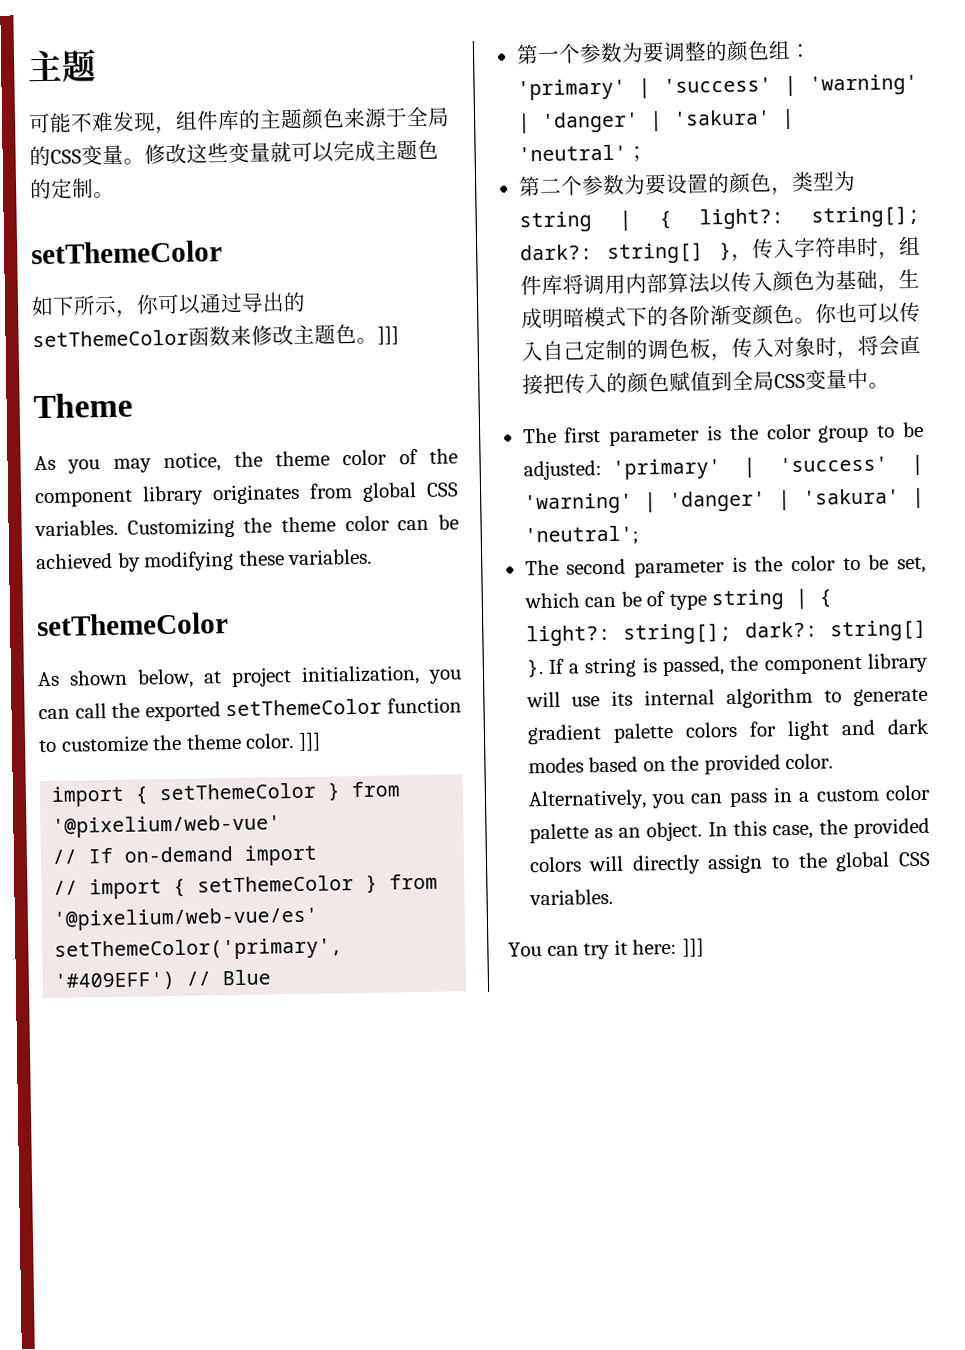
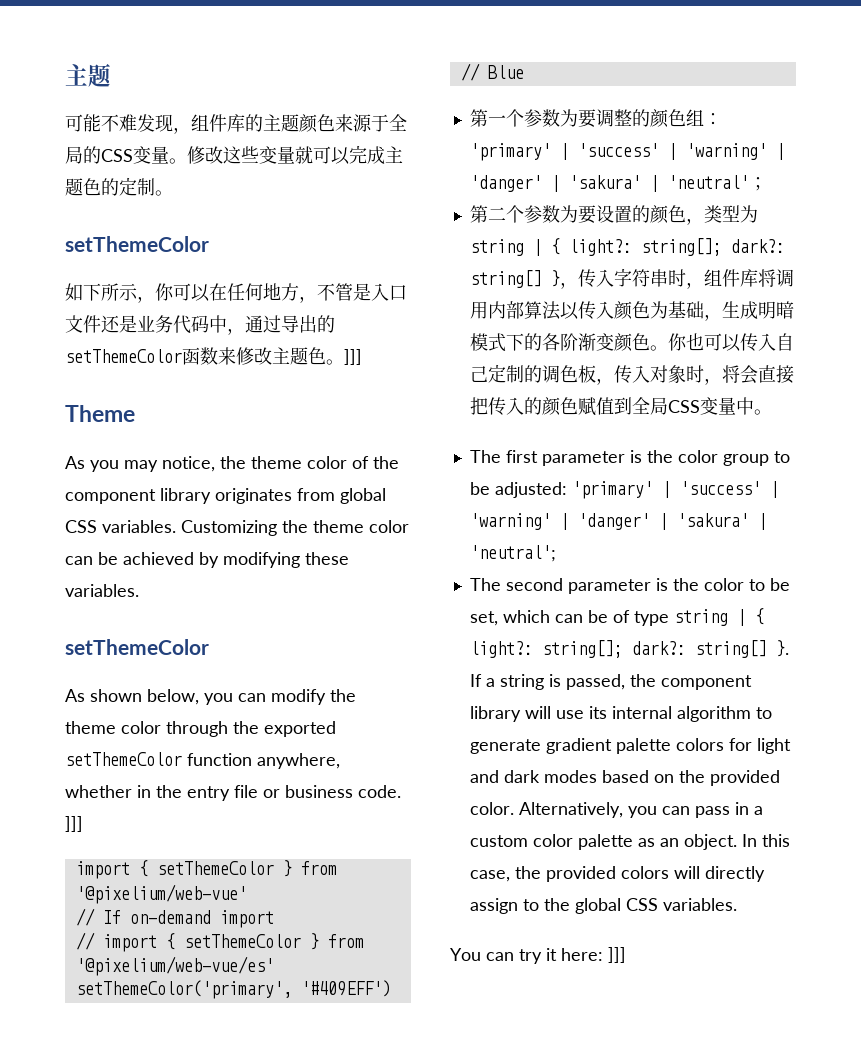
- 如下所示，你可以通过导出的setThemeColor函数来修改主题色。]]]
+ 如下所示，你可以在任何地方，不管是入口文件还是业务代码中，通过导出的setThemeColor函数来修改主题色。]]]
- As shown below, at project initialization, you can call the exported setThemeColor function to customize the theme color. ]]]
+ As shown below, you can modify the theme color through the exported setThemeColor function anywhere, whether in the entry file or business code. ]]]

